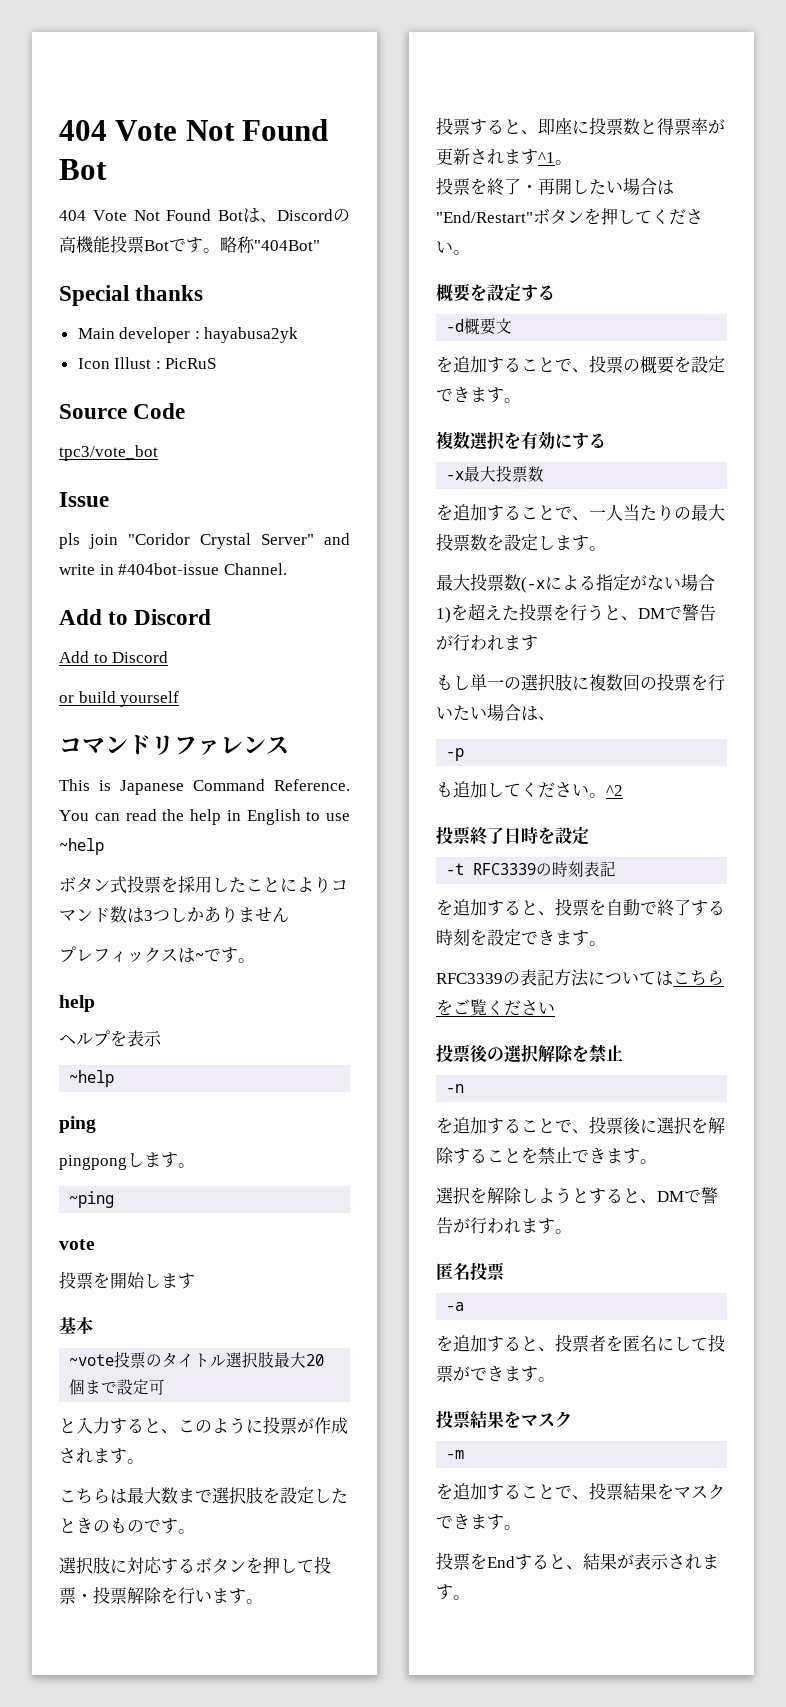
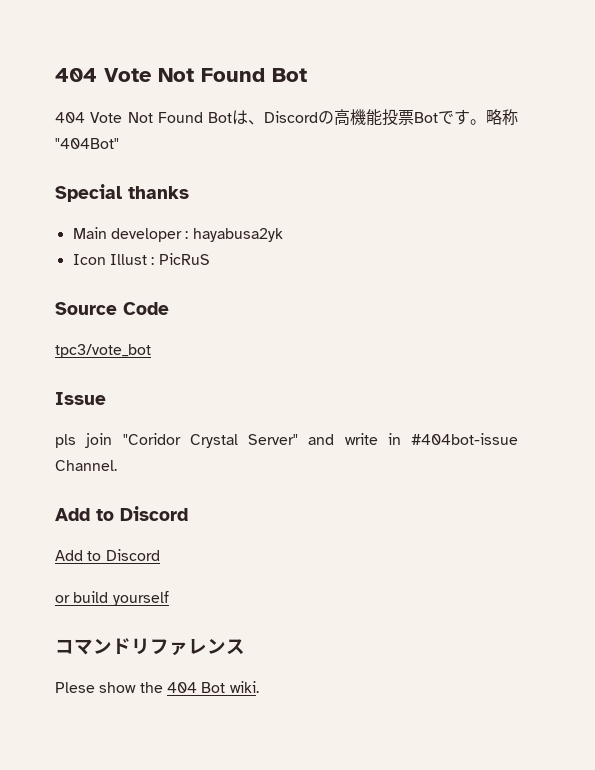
- This is Japanese Command Reference. You can read the help in English to use ~help
- ボタン式投票を採用したことによりコマンド数は3つしかありません
- プレフィックスは~です。
- help
- ヘルプを表示
- ~help
- ping
- pingpongします。
- ~ping
- vote
- 投票を開始します
- 基本
- ~vote投票のタイトル選択肢最大20個まで設定可
- と入力すると、このように投票が作成されます。
- こちらは最大数まで選択肢を設定したときのものです。
- 選択肢に対応するボタンを押して投票・投票解除を行います。
- 投票すると、即座に投票数と得票率が更新されます^1。
- 投票を終了・再開したい場合は"End/Restart"ボタンを押してください。
- 概要を設定する
- -d概要文
- を追加することで、投票の概要を設定できます。
- 複数選択を有効にする
- -x最大投票数
- を追加することで、一人当たりの最大投票数を設定します。
- 最大投票数(-xによる指定がない場合1)を超えた投票を行うと、DMで警告が行われます
- もし単一の選択肢に複数回の投票を行いたい場合は、
- -p
- も追加してください。^2
- 投票終了日時を設定
- -t RFC3339の時刻表記
- を追加すると、投票を自動で終了する時刻を設定できます。
- RFC3339の表記方法についてはこちらをご覧ください
- 投票後の選択解除を禁止
- -n
- を追加することで、投票後に選択を解除することを禁止できます。
- 選択を解除しようとすると、DMで警告が行われます。
- 匿名投票
- -a
- を追加すると、投票者を匿名にして投票ができます。
- 投票結果をマスク
- -m
- を追加することで、投票結果をマスクできます。
- 投票をEndすると、結果が表示されます。
+ Plese show the 404 Bot wiki.

